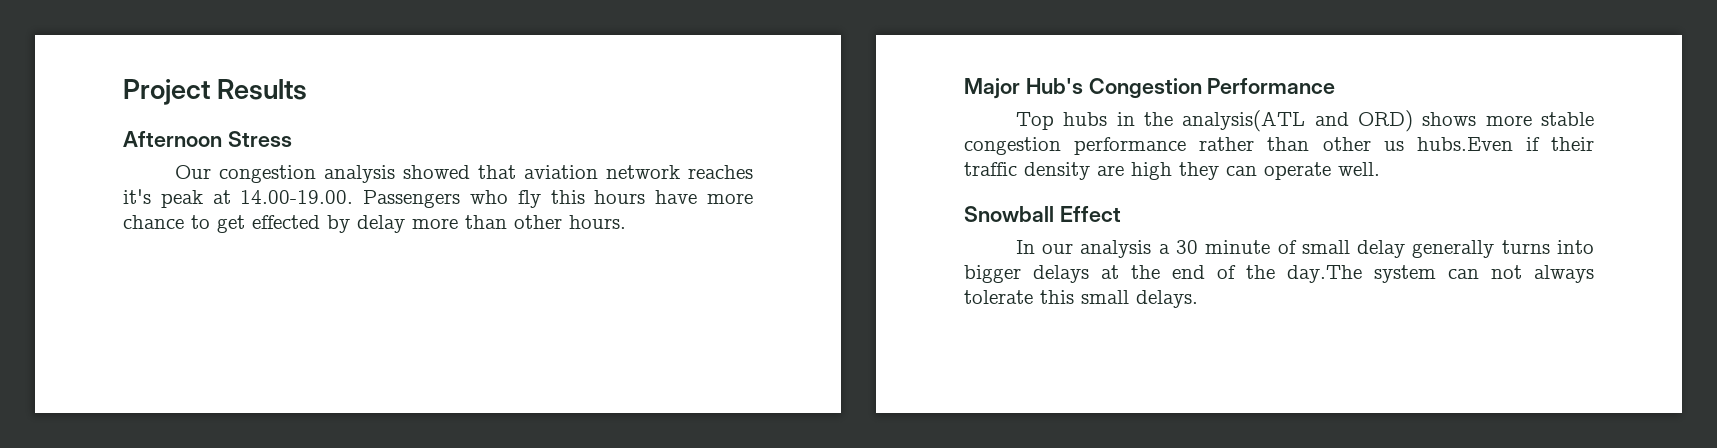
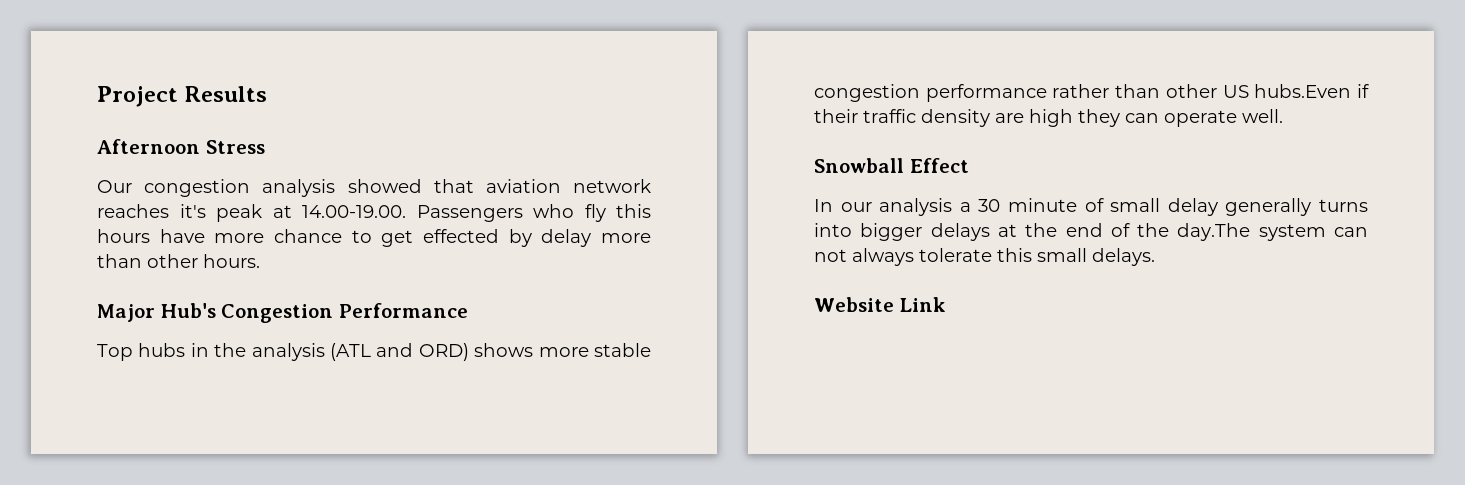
- Top hubs in the analysis(ATL and ORD) shows more stable congestion performance rather than other us hubs.Even if their traffic density are high they can operate well.
+ Top hubs in the analysis (ATL and ORD) shows more stable congestion performance rather than other US hubs.Even if their traffic density are high they can operate well.
+ Website Link

